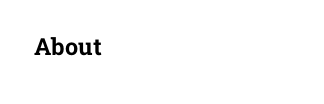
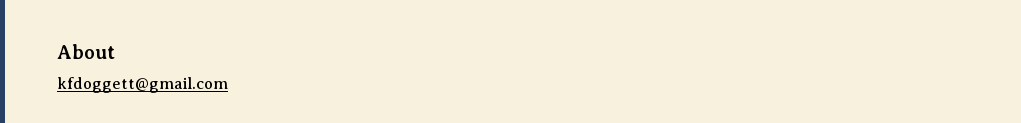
+ kfdoggett@gmail.com

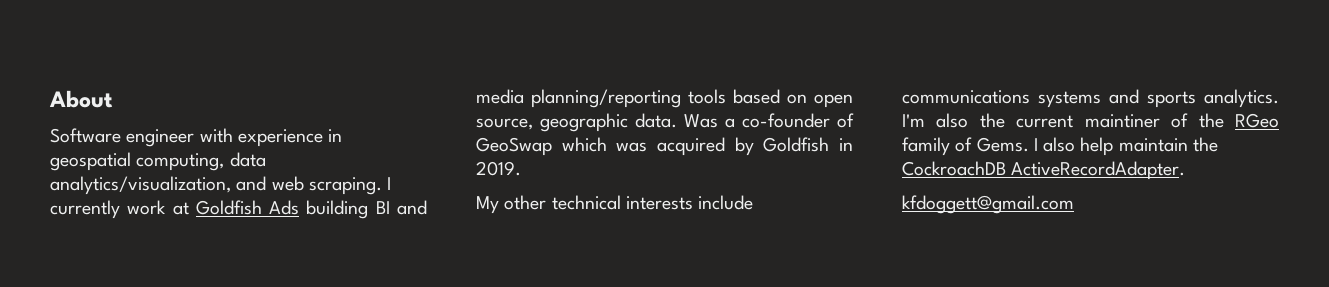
+ Software engineer with experience in geospatial computing, data analytics/visualization, and web scraping. I currently work at Goldfish Ads building BI and media planning/reporting tools based on open source, geographic data. Was a co-founder of GeoSwap which was acquired by Goldfish in 2019.
+ My other technical interests include communications systems and sports analytics. I'm also the current maintiner of the RGeo family of Gems. I also help maintain the CockroachDB ActiveRecordAdapter.

